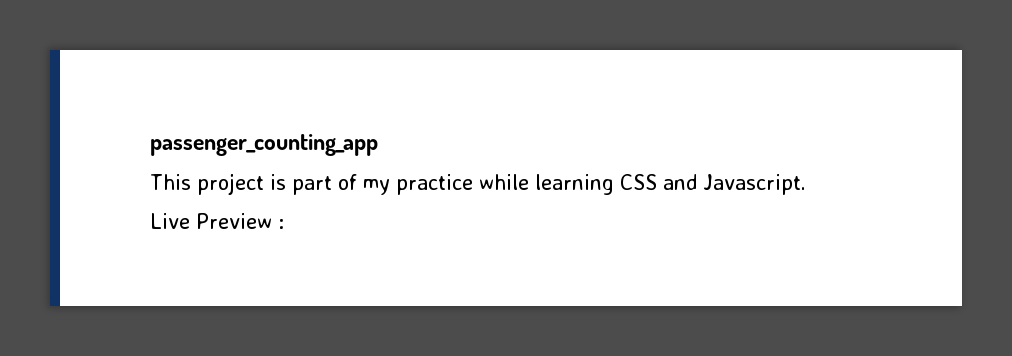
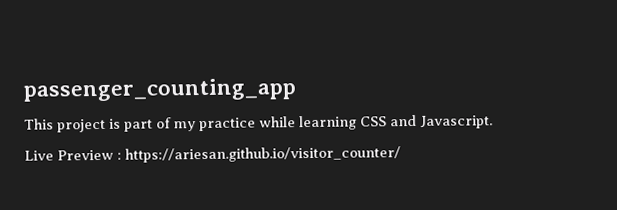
- Live Preview :
+ Live Preview : https://ariesan.github.io/visitor_counter/

